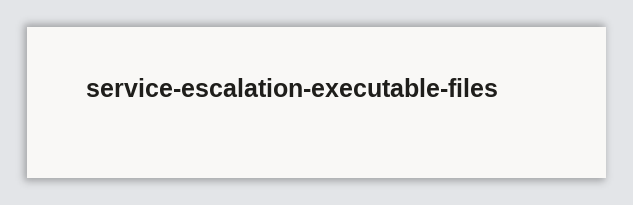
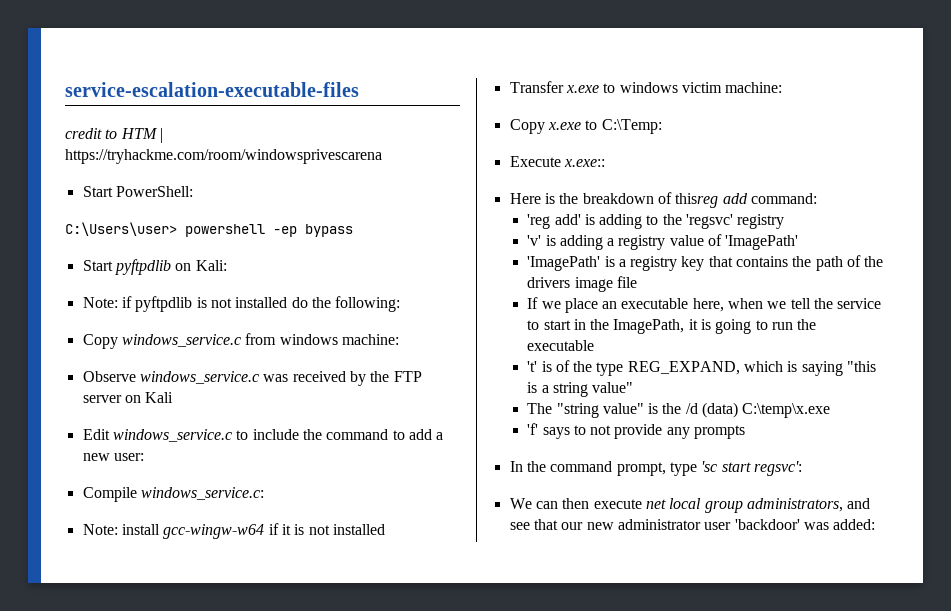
+ credit to HTM | https://tryhackme.com/room/windowsprivescarena
+ Start PowerShell:
+ C:\Users\user> powershell -ep bypass
+ Start pyftpdlib on Kali:
+ Note: if pyftpdlib is not installed do the following:
+ Copy windows_service.c from windows machine:
+ Observe windows_service.c was received by the FTP server on Kali
+ Edit windows_service.c to include the command to add a new user:
+ Compile windows_service.c:
+ Note: install gcc-wingw-w64 if it is not installed
+ Transfer x.exe to windows victim machine:
+ Copy x.exe to C:\Temp:
+ Execute x.exe::
+ Here is the breakdown of thisreg add command:
+ 'reg add' is adding to the 'regsvc' registry
+ 'v' is adding a registry value of 'ImagePath'
+ 'ImagePath' is a registry key that contains the path of the drivers image file
+ If we place an executable here, when we tell the service to start in the ImagePath, it is going to run the executable
+ 't' is of the type REG_EXPAND, which is saying "this is a string value"
+ The "string value" is the /d (data) C:\temp\x.exe
+ 'f' says to not provide any prompts
+ In the command prompt, type 'sc start regsvc':
+ We can then execute net local group administrators, and see that our new administrator user 'backdoor' was added:

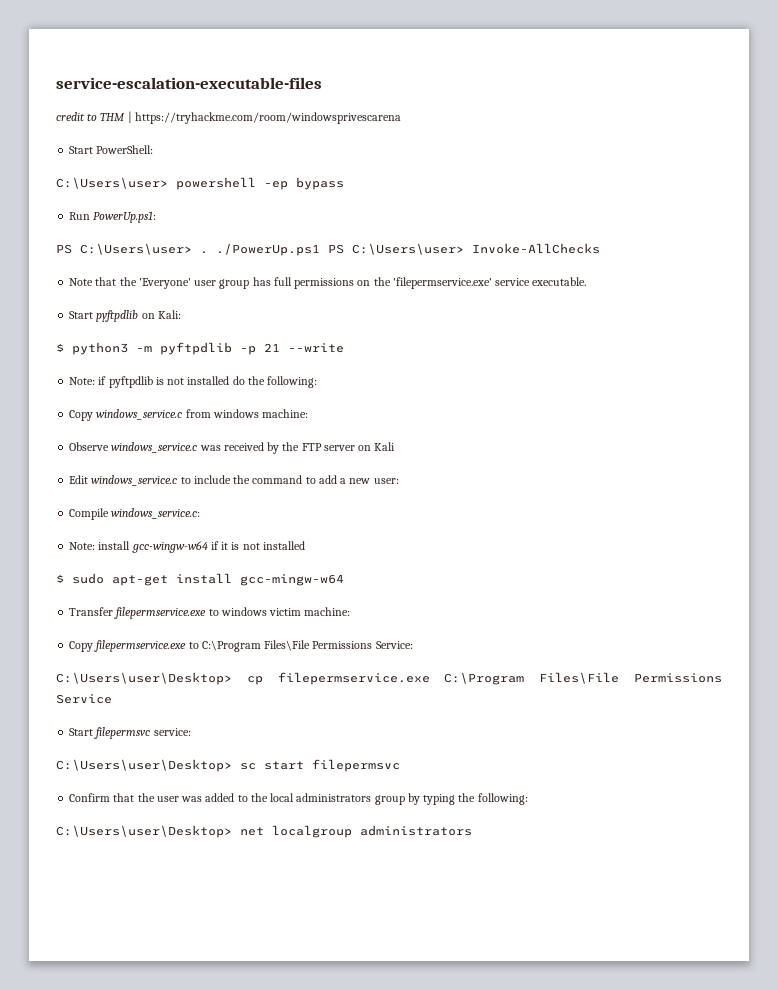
- credit to HTM | https://tryhackme.com/room/windowsprivescarena
+ credit to THM | https://tryhackme.com/room/windowsprivescarena
+ Run PowerUp.ps1:
+ PS C:\Users\user> . ./PowerUp.ps1 PS C:\Users\user> Invoke-AllChecks
+ Note that the 'Everyone' user group has full permissions on the 'filepermservice.exe' service executable.
  Start pyftpdlib on Kali:
+ $ python3 -m pyftpdlib -p 21 --write
+ $ sudo apt-get install gcc-mingw-w64
- Transfer x.exe to windows victim machine:
+ Transfer filepermservice.exe to windows victim machine:
- Copy x.exe to C:\Temp:
- Execute x.exe::
- Here is the breakdown of thisreg add command:
- 'reg add' is adding to the 'regsvc' registry
- 'v' is adding a registry value of 'ImagePath'
- 'ImagePath' is a registry key that contains the path of the drivers image file
- If we place an executable here, when we tell the service to start in the ImagePath, it is going to run the executable
- 't' is of the type REG_EXPAND, which is saying "this is a string value"
- The "string value" is the /d (data) C:\temp\x.exe
- 'f' says to not provide any prompts
- In the command prompt, type 'sc start regsvc':
- We can then execute net local group administrators, and see that our new administrator user 'backdoor' was added:
+ Copy filepermservice.exe to C:\Program Files\File Permissions Service:
+ C:\Users\user\Desktop> cp filepermservice.exe C:\Program Files\File Permissions Service
+ Start filepermsvc service:
+ C:\Users\user\Desktop> sc start filepermsvc
+ Confirm that the user was added to the local administrators group by typing the following:
+ C:\Users\user\Desktop> net localgroup administrators

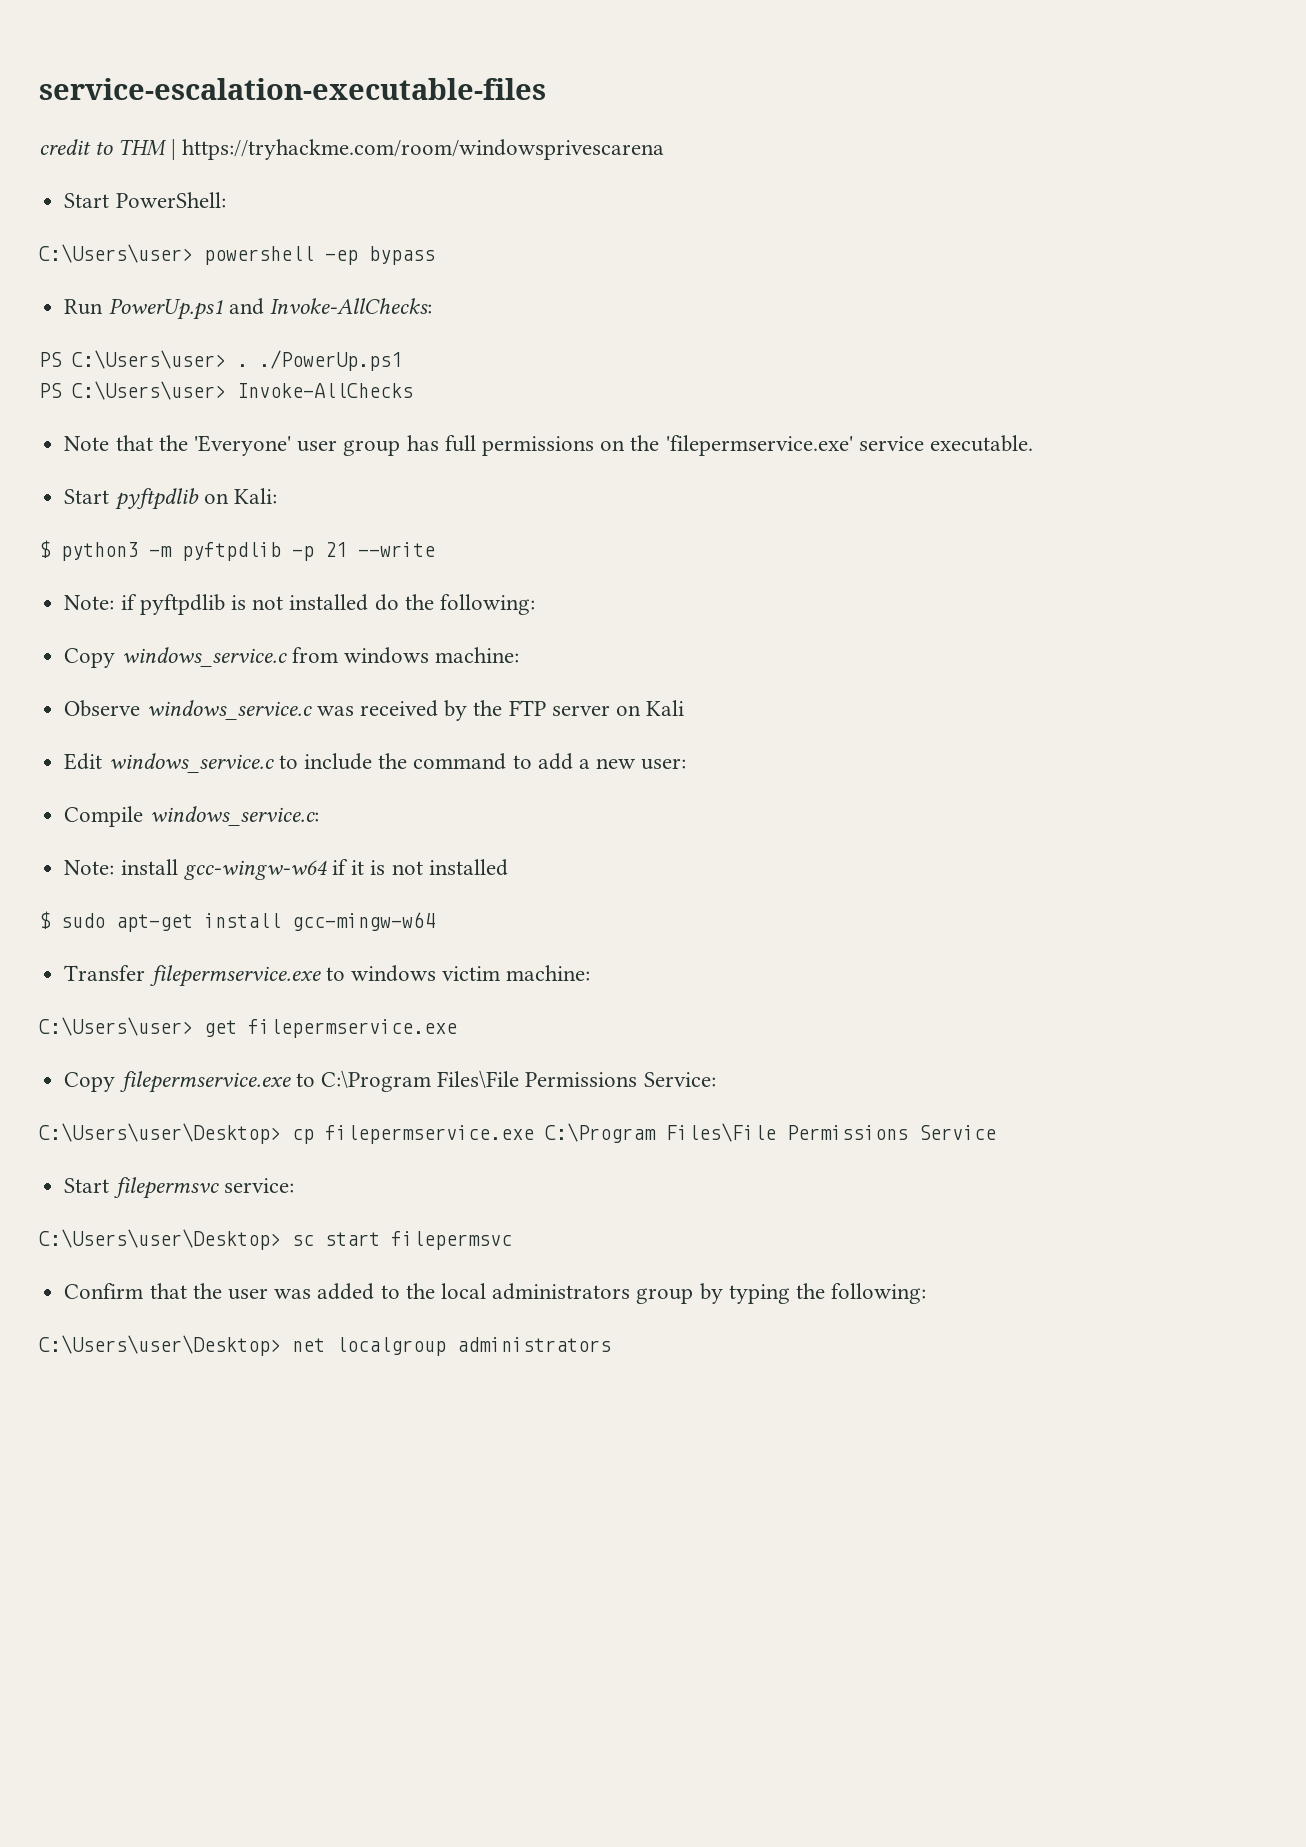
- Run PowerUp.ps1:
+ Run PowerUp.ps1 and Invoke-AllChecks:
- PS C:\Users\user> . ./PowerUp.ps1 PS C:\Users\user> Invoke-AllChecks
+ PS C:\Users\user> . ./PowerUp.ps1
+ PS C:\Users\user> Invoke-AllChecks
+ C:\Users\user> get filepermservice.exe

